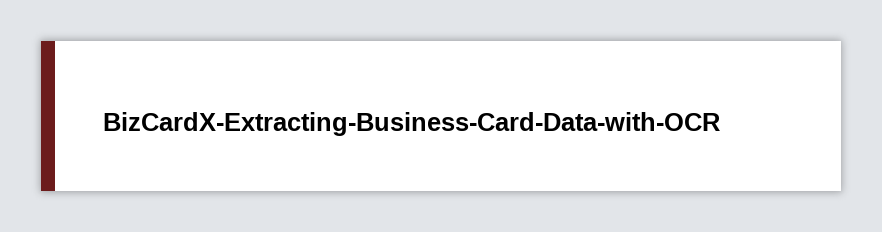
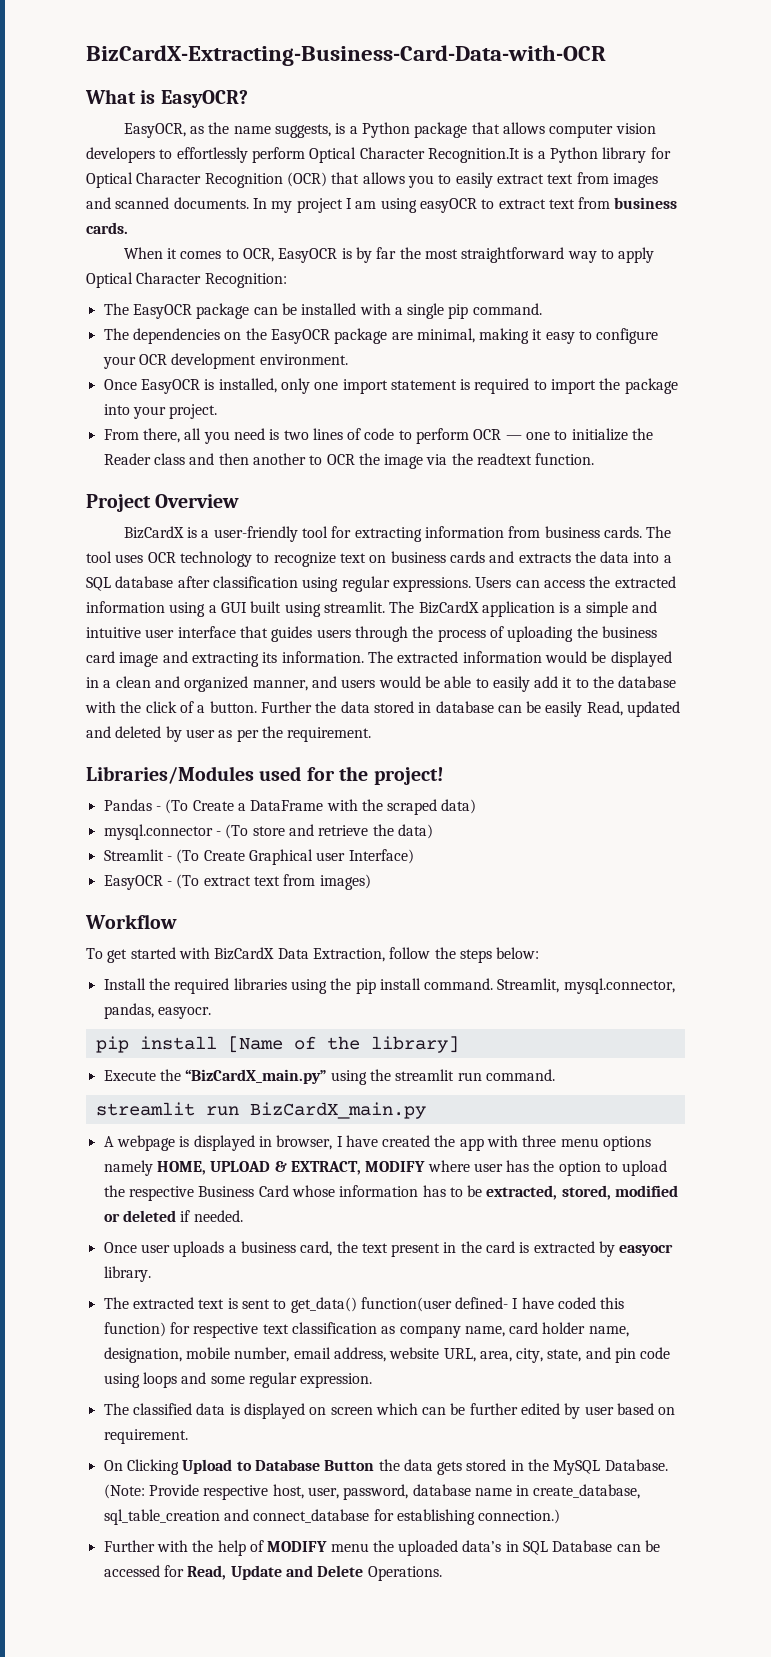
+ What is EasyOCR?
+ EasyOCR, as the name suggests, is a Python package that allows computer vision developers to effortlessly perform Optical Character Recognition.It is a Python library for Optical Character Recognition (OCR) that allows you to easily extract text from images and scanned documents. In my project I am using easyOCR to extract text from business cards.
+ When it comes to OCR, EasyOCR is by far the most straightforward way to apply Optical Character Recognition:
+ The EasyOCR package can be installed with a single pip command.
+ The dependencies on the EasyOCR package are minimal, making it easy to configure your OCR development environment.
+ Once EasyOCR is installed, only one import statement is required to import the package into your project.
+ From there, all you need is two lines of code to perform OCR — one to initialize the Reader class and then another to OCR the image via the readtext function.
+ Project Overview
+ BizCardX is a user-friendly tool for extracting information from business cards. The tool uses OCR technology to recognize text on business cards and extracts the data into a SQL database after classification using regular expressions. Users can access the extracted information using a GUI built using streamlit. The BizCardX application is a simple and intuitive user interface that guides users through the process of uploading the business card image and extracting its information. The extracted information would be displayed in a clean and organized manner, and users would be able to easily add it to the database with the click of a button. Further the data stored in database can be easily Read, updated and deleted by user as per the requirement.
+ Libraries/Modules used for the project!
+ Pandas - (To Create a DataFrame with the scraped data)
+ mysql.connector - (To store and retrieve the data)
+ Streamlit - (To Create Graphical user Interface)
+ EasyOCR - (To extract text from images)
+ Workflow
+ To get started with BizCardX Data Extraction, follow the steps below:
+ Install the required libraries using the pip install command. Streamlit, mysql.connector, pandas, easyocr.
+ pip install [Name of the library]
+ Execute the “BizCardX_main.py” using the streamlit run command.
+ streamlit run BizCardX_main.py
+ A webpage is displayed in browser, I have created the app with three menu options namely HOME, UPLOAD & EXTRACT, MODIFY where user has the option to upload the respective Business Card whose information has to be extracted, stored, modified or deleted if needed.
+ Once user uploads a business card, the text present in the card is extracted by easyocr library.
+ The extracted text is sent to get_data() function(user defined- I have coded this function) for respective text classification as company name, card holder name, designation, mobile number, email address, website URL, area, city, state, and pin code using loops and some regular expression.
+ The classified data is displayed on screen which can be further edited by user based on requirement.
+ On Clicking Upload to Database Button the data gets stored in the MySQL Database. (Note: Provide respective host, user, password, database name in create_database, sql_table_creation and connect_database for establishing connection.)
+ Further with the help of MODIFY menu the uploaded data’s in SQL Database can be accessed for Read, Update and Delete Operations.

